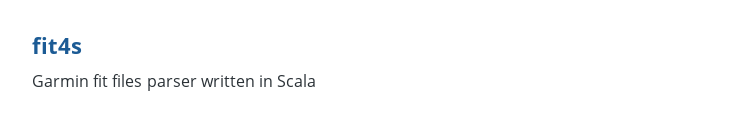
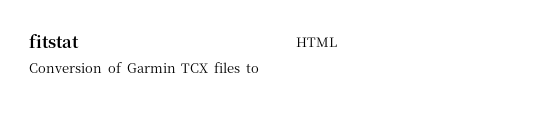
- fit4s
- Garmin fit files parser written in Scala
+ fitstat
+ Conversion of Garmin TCX files to HTML

